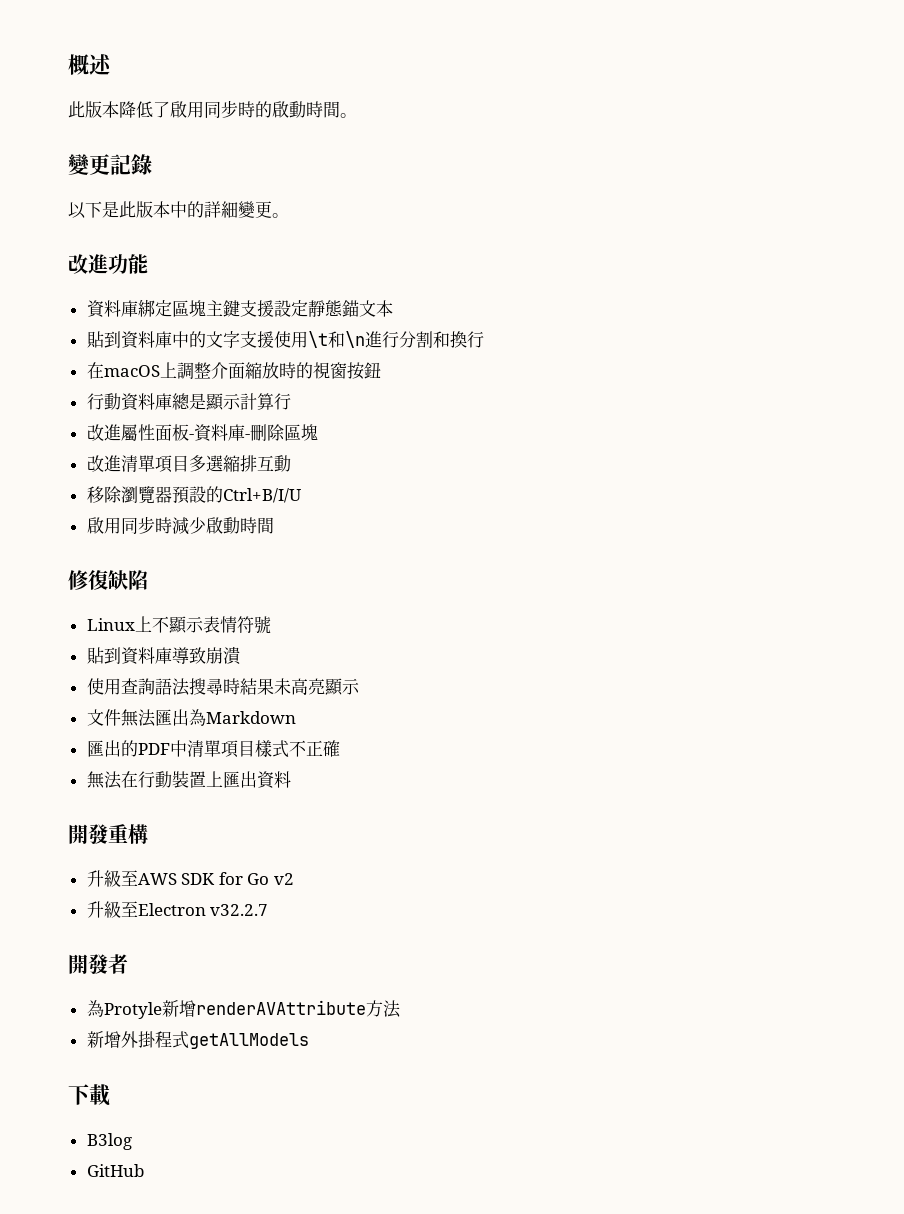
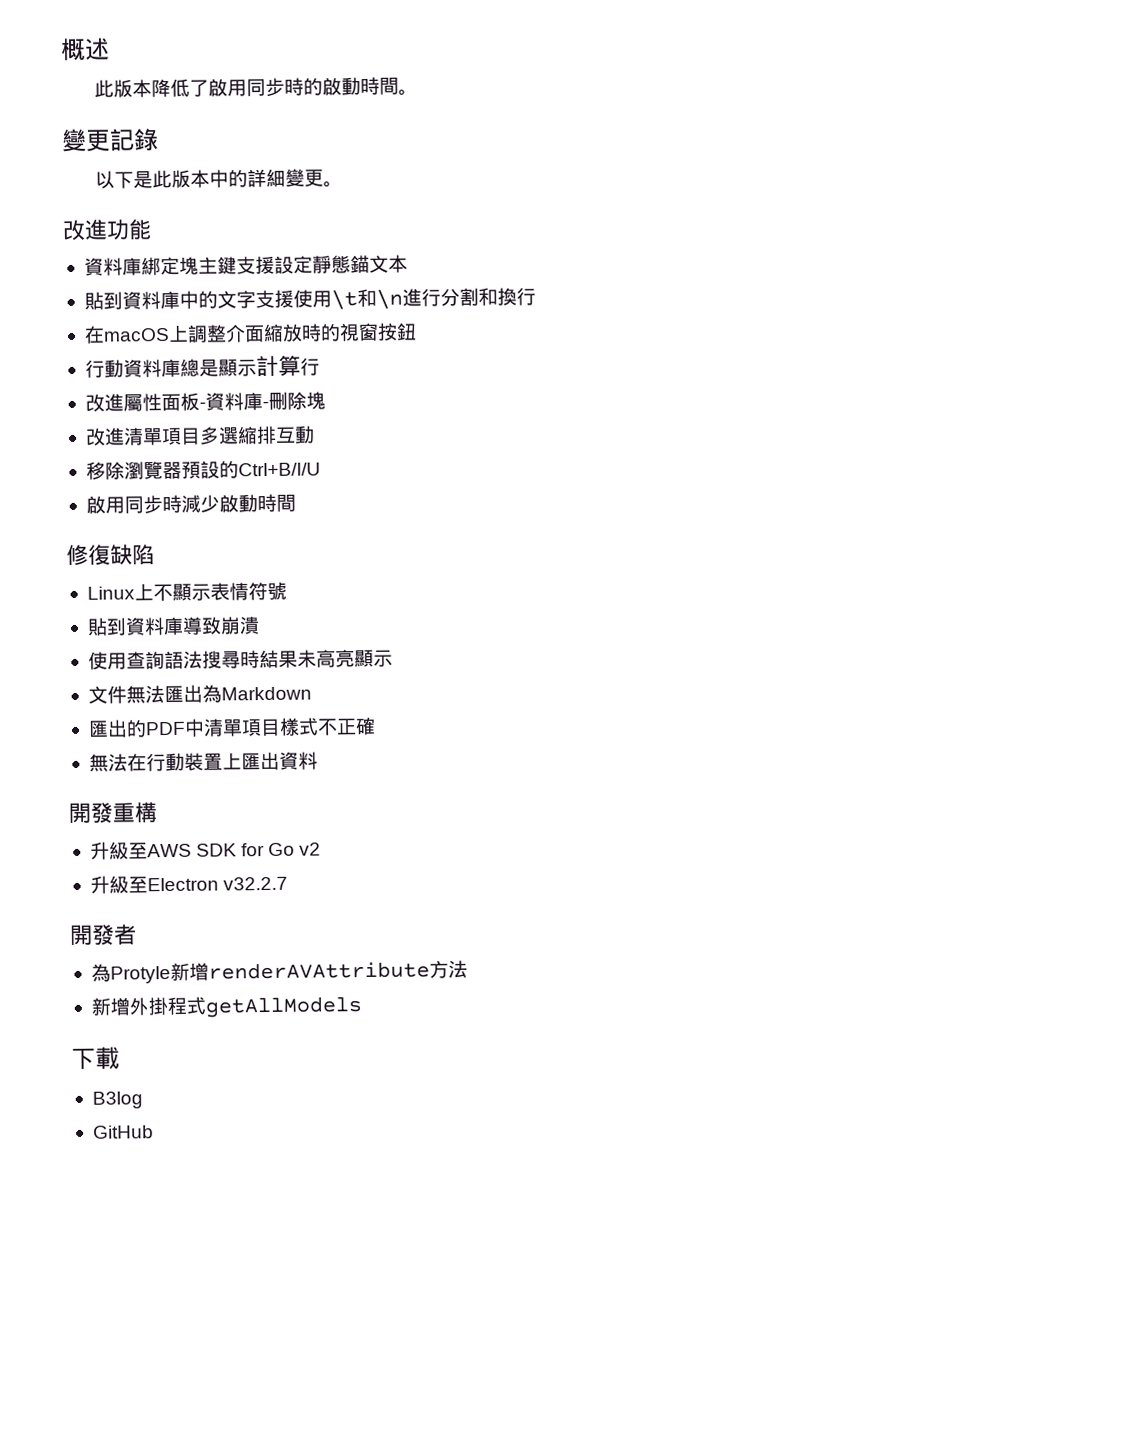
- 資料庫綁定區塊主鍵支援設定靜態錨文本
+ 資料庫綁定塊主鍵支援設定靜態錨文本
- 改進屬性面板-資料庫-刪除區塊
+ 改進屬性面板-資料庫-刪除塊

